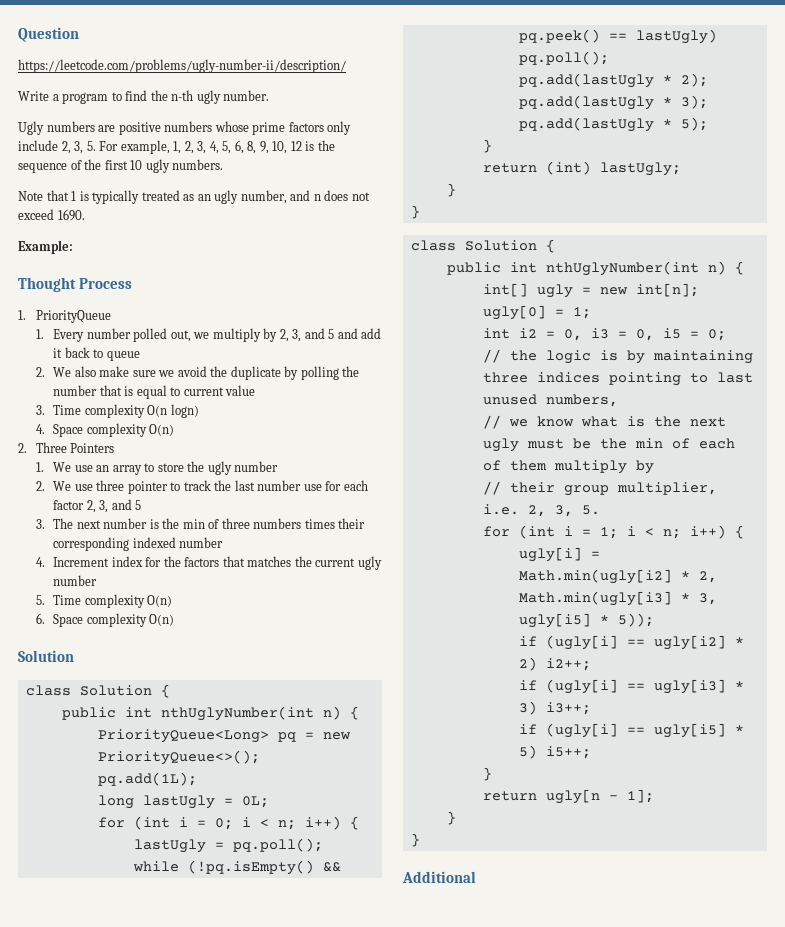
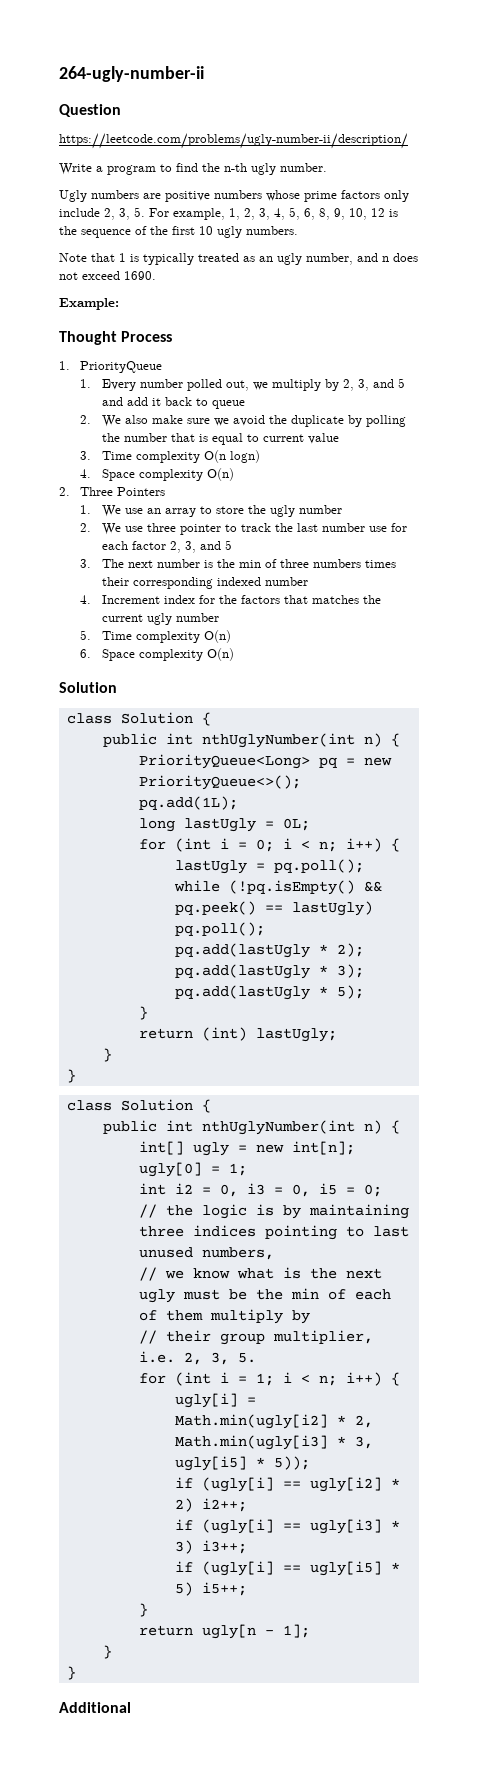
+ 264-ugly-number-ii

